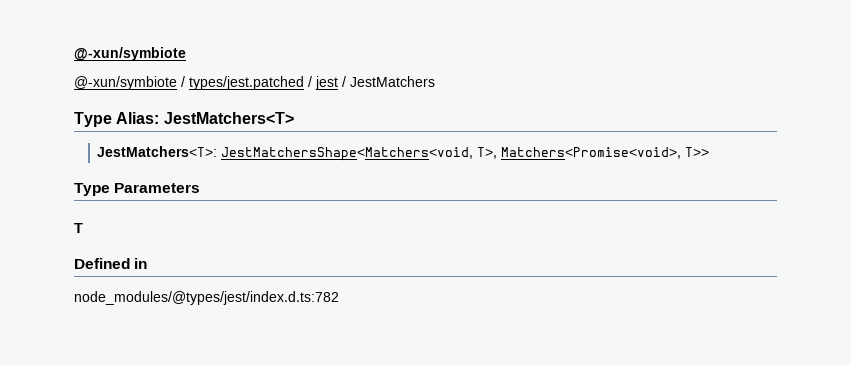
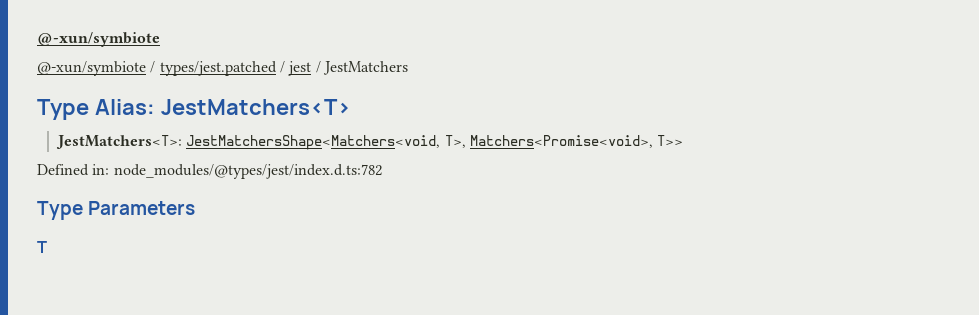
+ Defined in: node_modules/@types/jest/index.d.ts:782
- Defined in
- node_modules/@types/jest/index.d.ts:782

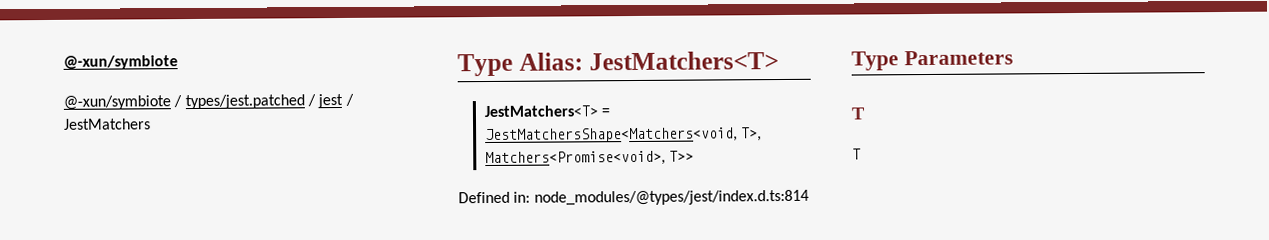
- JestMatchers<T>: JestMatchersShape<Matchers<void, T>, Matchers<Promise<void>, T>>
+ JestMatchers<T> = JestMatchersShape<Matchers<void, T>, Matchers<Promise<void>, T>>
- Defined in: node_modules/@types/jest/index.d.ts:782
+ Defined in: node_modules/@types/jest/index.d.ts:814
  Type Parameters
+ T

